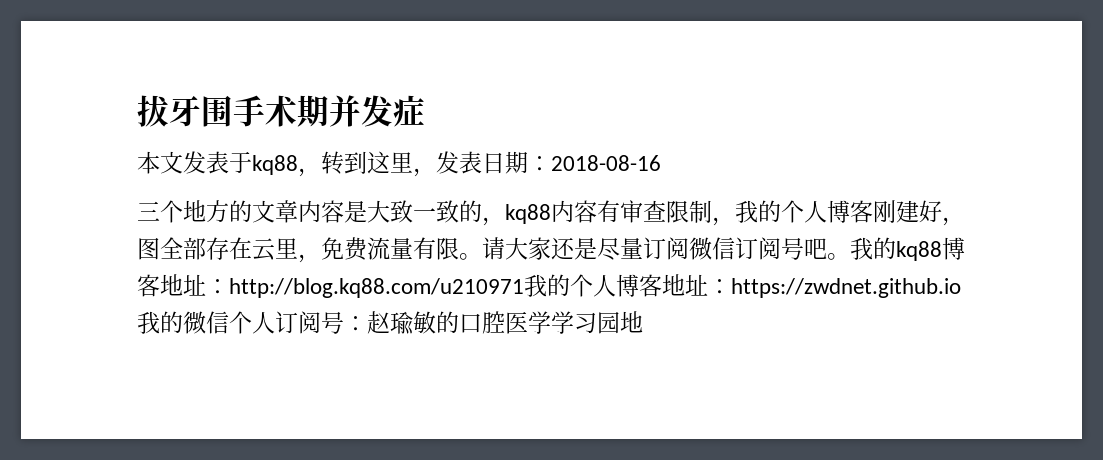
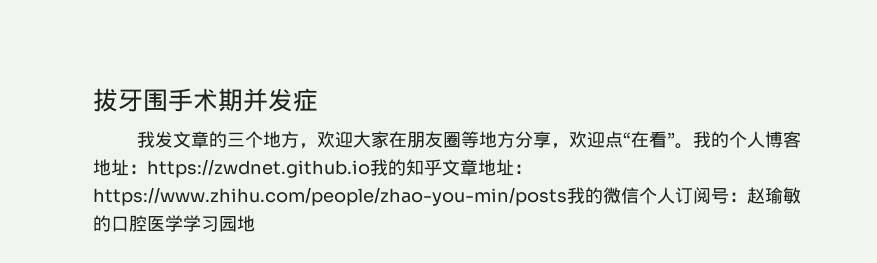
- 本文发表于kq88，转到这里，发表日期：2018-08-16
- 三个地方的文章内容是大致一致的，kq88内容有审查限制，我的个人博客刚建好，图全部存在云里，免费流量有限。请大家还是尽量订阅微信订阅号吧。我的kq88博客地址：http://blog.kq88.com/u210971我的个人博客地址：https://zwdnet.github.io我的微信个人订阅号：赵瑜敏的口腔医学学习园地
+ 我发文章的三个地方，欢迎大家在朋友圈等地方分享，欢迎点“在看”。我的个人博客地址：https://zwdnet.github.io我的知乎文章地址：https://www.zhihu.com/people/zhao-you-min/posts我的微信个人订阅号：赵瑜敏的口腔医学学习园地

